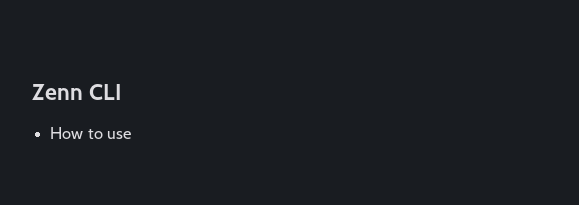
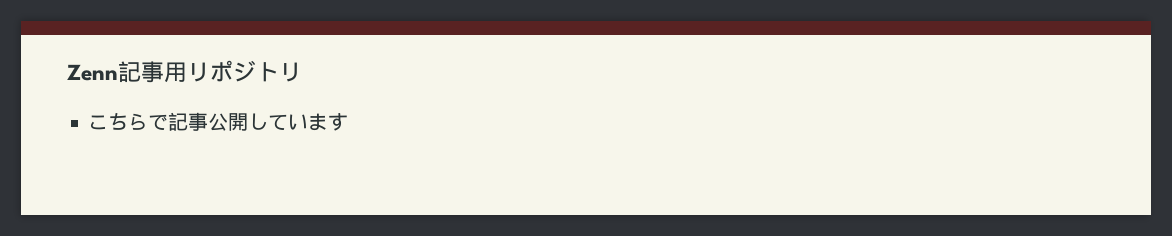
- Zenn CLI
- How to use
+ Zenn記事用リポジトリ
+ こちらで記事公開しています

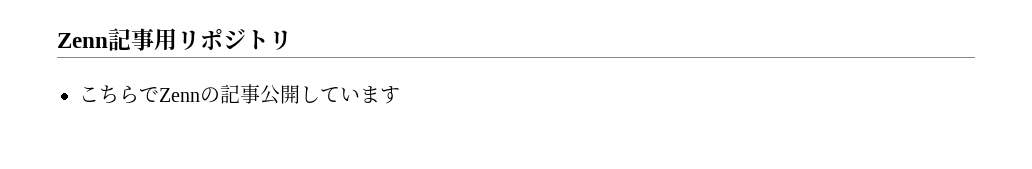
- こちらで記事公開しています
+ こちらでZennの記事公開しています

